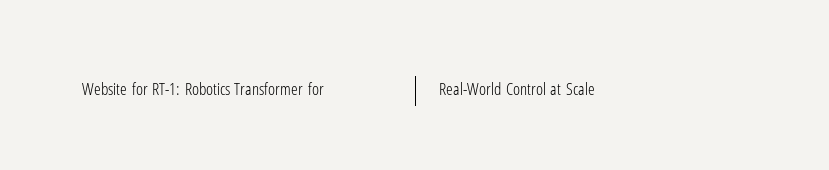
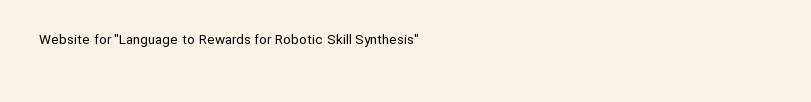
- Website for RT-1: Robotics Transformer for Real-World Control at Scale
+ Website for "Language to Rewards for Robotic Skill Synthesis"

